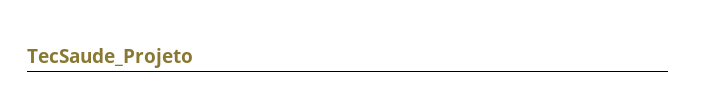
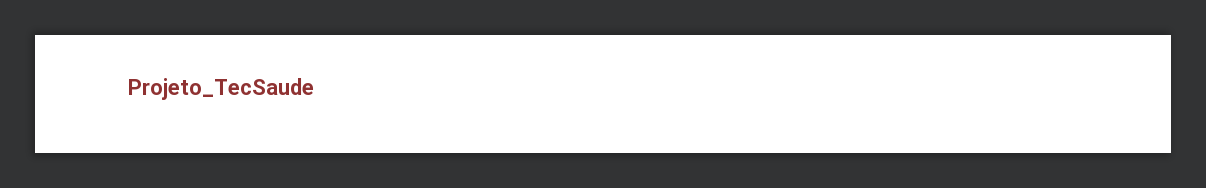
- TecSaude_Projeto
+ Projeto_TecSaude

